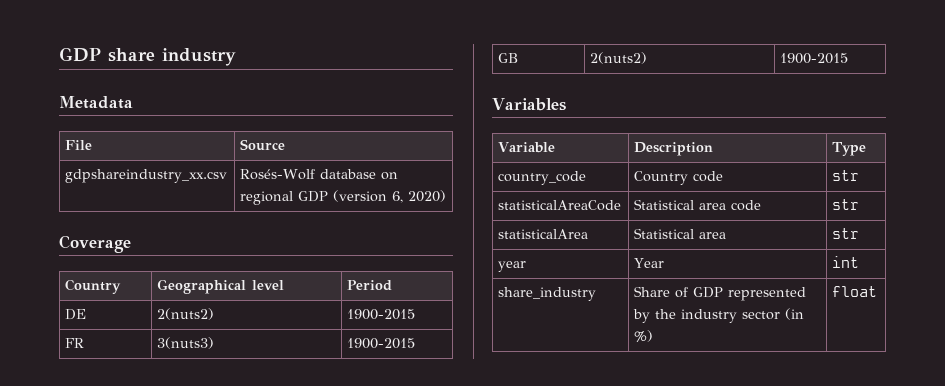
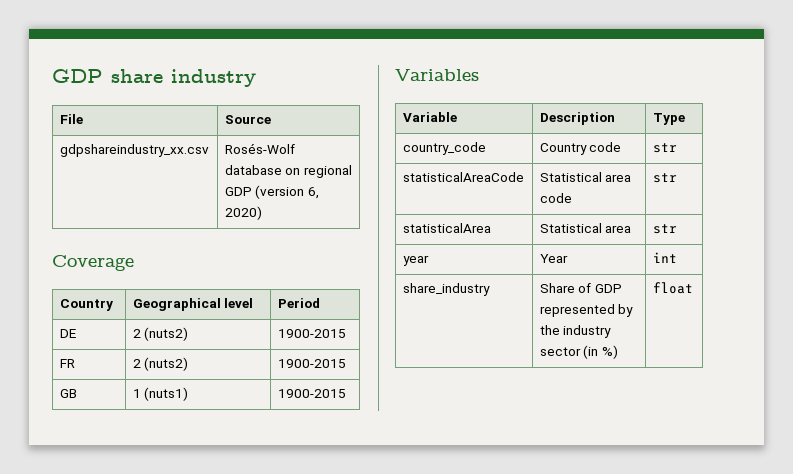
- Metadata
- DE | 2(nuts2) | 1900-2015
+ DE | 2 (nuts2) | 1900-2015
- FR | 3(nuts3) | 1900-2015
+ FR | 2 (nuts2) | 1900-2015
- GB | 2(nuts2) | 1900-2015
+ GB | 1 (nuts1) | 1900-2015

